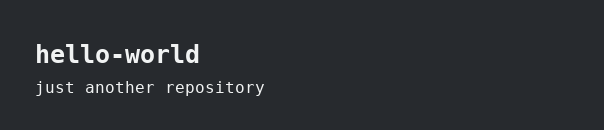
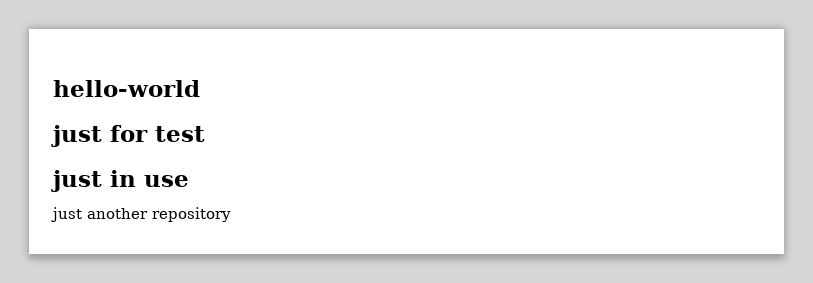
+ just for test
+ just in use

